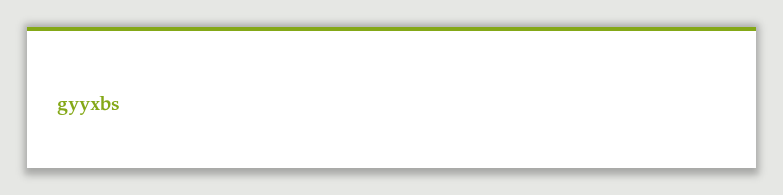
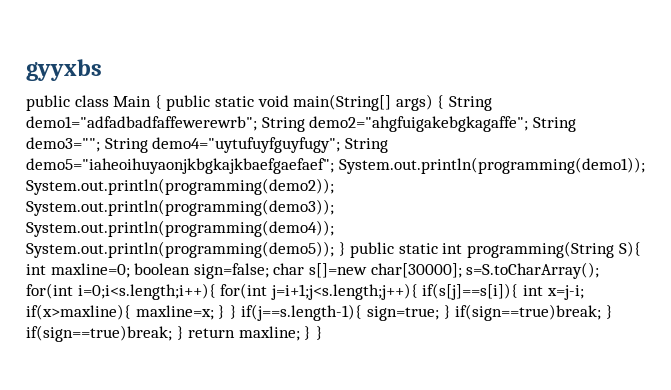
+ public class Main { public static void main(String[] args) { String demo1="adfadbadfaffewerewrb"; String demo2="ahgfuigakebgkagaffe"; String demo3=""; String demo4="uytufuyfguyfugy"; String demo5="iaheoihuyaonjkbgkajkbaefgaefaef"; System.out.println(programming(demo1)); System.out.println(programming(demo2)); System.out.println(programming(demo3)); System.out.println(programming(demo4)); System.out.println(programming(demo5)); } public static int programming(String S){ int maxline=0; boolean sign=false; char s[]=new char[30000]; s=S.toCharArray(); for(int i=0;i<s.length;i++){ for(int j=i+1;j<s.length;j++){ if(s[j]==s[i]){ int x=j-i; if(x>maxline){ maxline=x; } } if(j==s.length-1){ sign=true; } if(sign==true)break; } if(sign==true)break; } return maxline; } }

